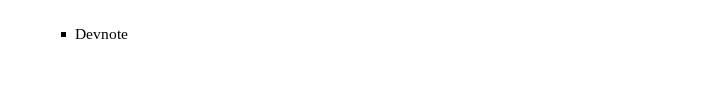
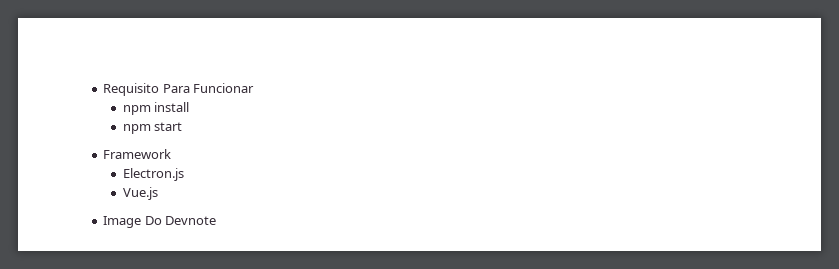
- Devnote
+ Requisito Para Funcionar
+ npm install
+ npm start
+ Framework
+ Electron.js
+ Vue.js
+ Image Do Devnote

